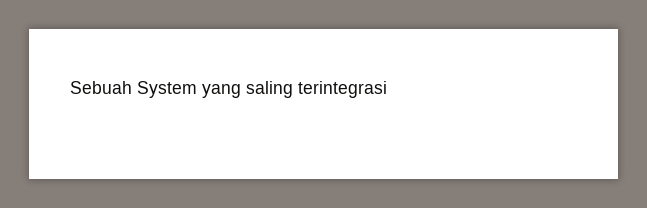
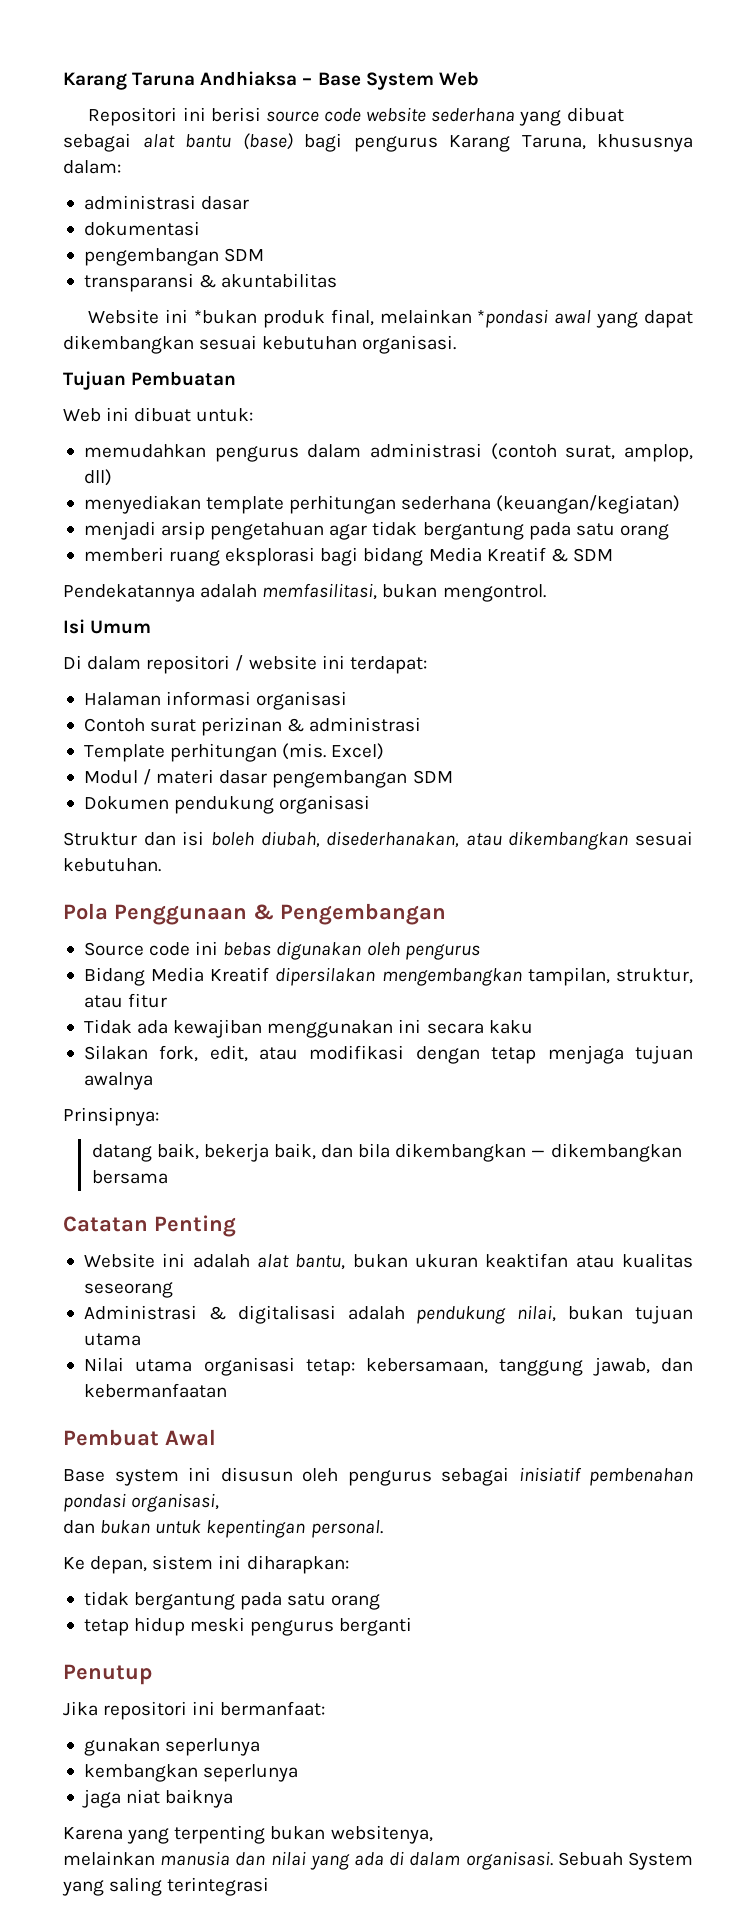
+ Karang Taruna Andhiaksa – Base System Web
+ Repositori ini berisi source code website sederhana yang dibuat sebagai alat bantu (base) bagi pengurus Karang Taruna, khususnya dalam:
+ administrasi dasar
+ dokumentasi
+ pengembangan SDM
+ transparansi & akuntabilitas
+ Website ini *bukan produk final, melainkan *pondasi awal yang dapat dikembangkan sesuai kebutuhan organisasi.
+ Tujuan Pembuatan
+ Web ini dibuat untuk:
+ memudahkan pengurus dalam administrasi (contoh surat, amplop, dll)
+ menyediakan template perhitungan sederhana (keuangan/kegiatan)
+ menjadi arsip pengetahuan agar tidak bergantung pada satu orang
+ memberi ruang eksplorasi bagi bidang Media Kreatif & SDM
+ Pendekatannya adalah memfasilitasi, bukan mengontrol.
+ Isi Umum
+ Di dalam repositori / website ini terdapat:
+ Halaman informasi organisasi
+ Contoh surat perizinan & administrasi
+ Template perhitungan (mis. Excel)
+ Modul / materi dasar pengembangan SDM
+ Dokumen pendukung organisasi
+ Struktur dan isi boleh diubah, disederhanakan, atau dikembangkan sesuai kebutuhan.
+ Pola Penggunaan & Pengembangan
+ Source code ini bebas digunakan oleh pengurus
+ Bidang Media Kreatif dipersilakan mengembangkan tampilan, struktur, atau fitur
+ Tidak ada kewajiban menggunakan ini secara kaku
+ Silakan fork, edit, atau modifikasi dengan tetap menjaga tujuan awalnya
+ Prinsipnya:
+ datang baik, bekerja baik, dan bila dikembangkan — dikembangkan bersama
+ Catatan Penting
+ Website ini adalah alat bantu, bukan ukuran keaktifan atau kualitas seseorang
+ Administrasi & digitalisasi adalah pendukung nilai, bukan tujuan utama
+ Nilai utama organisasi tetap: kebersamaan, tanggung jawab, dan kebermanfaatan
+ Pembuat Awal
+ Base system ini disusun oleh pengurus sebagai inisiatif pembenahan pondasi organisasi,
+ dan bukan untuk kepentingan personal.
+ Ke depan, sistem ini diharapkan:
+ tidak bergantung pada satu orang
+ tetap hidup meski pengurus berganti
+ Penutup
+ Jika repositori ini bermanfaat:
+ gunakan seperlunya
+ kembangkan seperlunya
+ jaga niat baiknya
+ Karena yang terpenting bukan websitenya,
+ melainkan manusia dan nilai yang ada di dalam organisasi.

